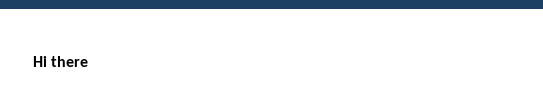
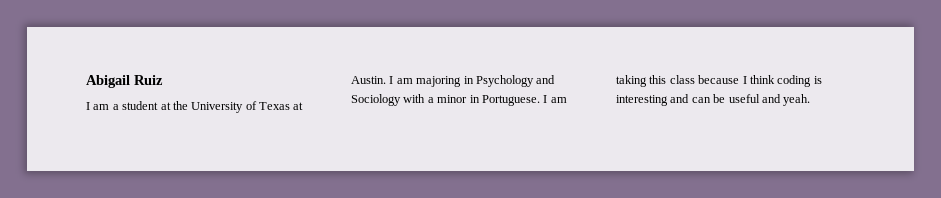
- Hi there
+ Abigail Ruiz
+ I am a student at the University of Texas at Austin. I am majoring in Psychology and Sociology with a minor in Portuguese. I am taking this class because I think coding is interesting and can be useful and yeah.

